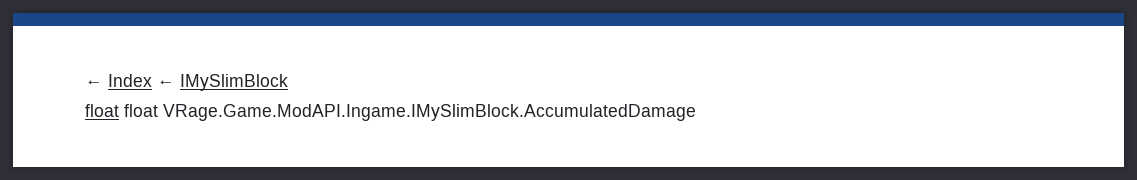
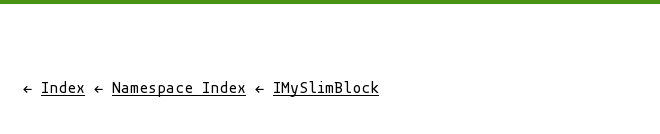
- ← Index ← IMySlimBlock
- float float VRage.Game.ModAPI.Ingame.IMySlimBlock.AccumulatedDamage
+ ← Index ← Namespace Index ← IMySlimBlock

